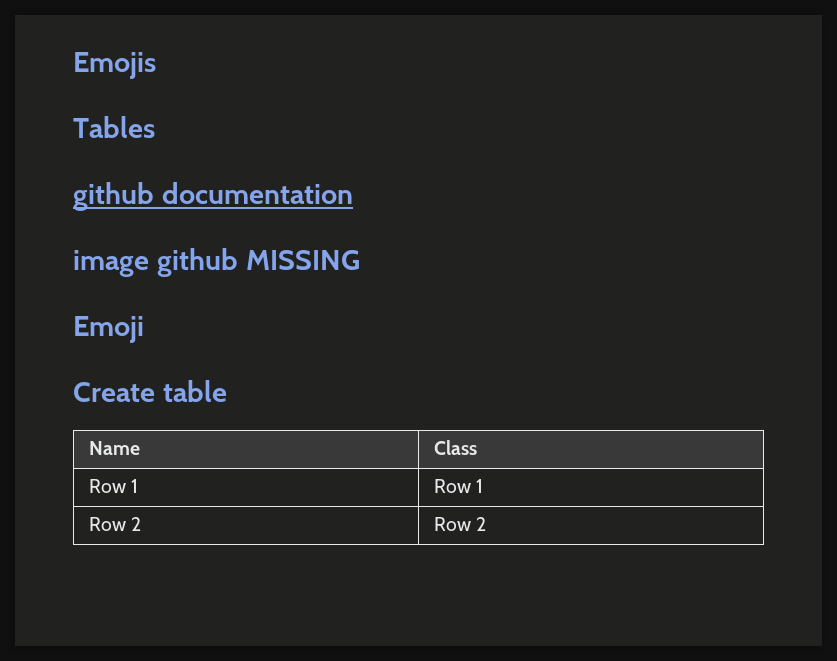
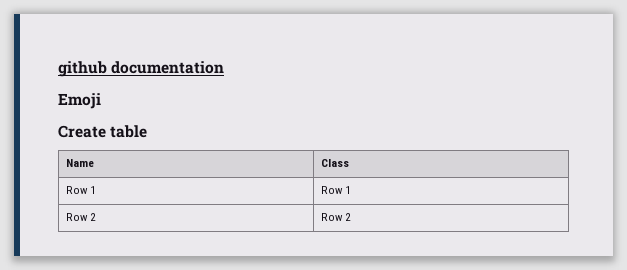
- Emojis
- Tables
- image github MISSING

